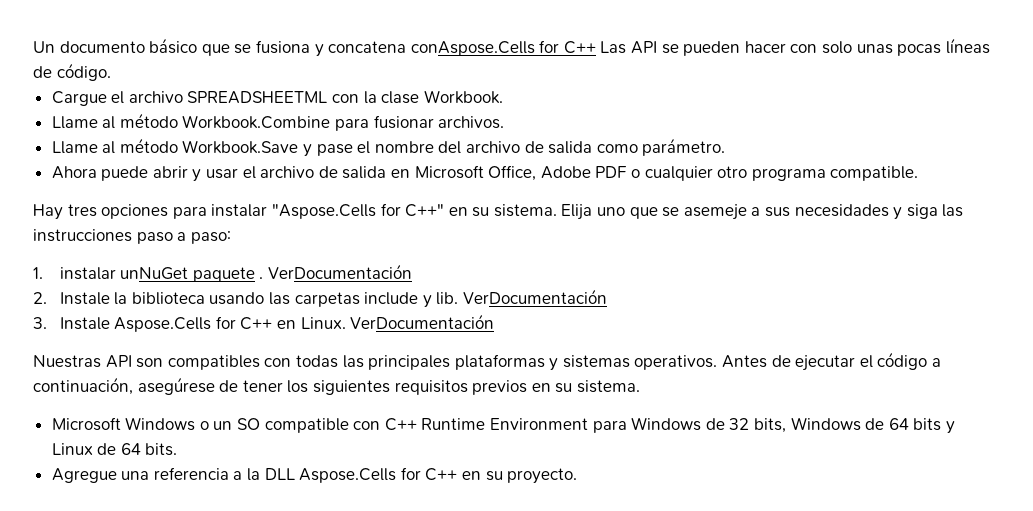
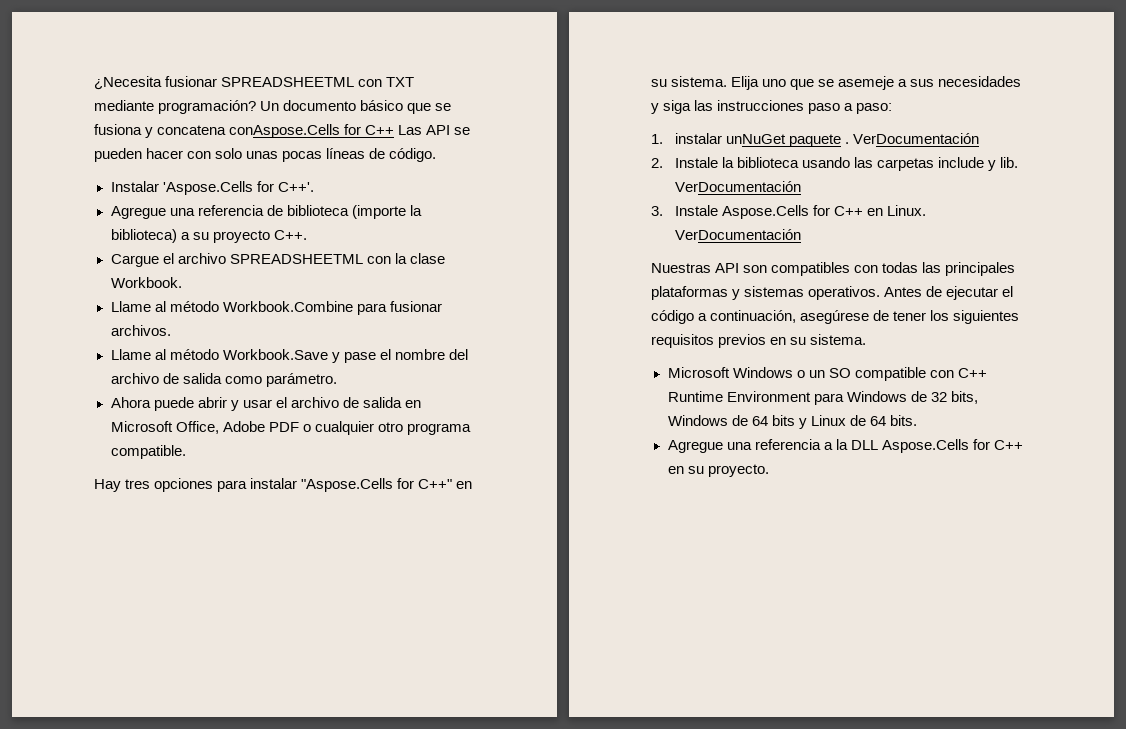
+ ¿Necesita fusionar SPREADSHEETML con TXT mediante programación?
+ Instalar 'Aspose.Cells for C++'.
+ Agregue una referencia de biblioteca (importe la biblioteca) a su proyecto C++.

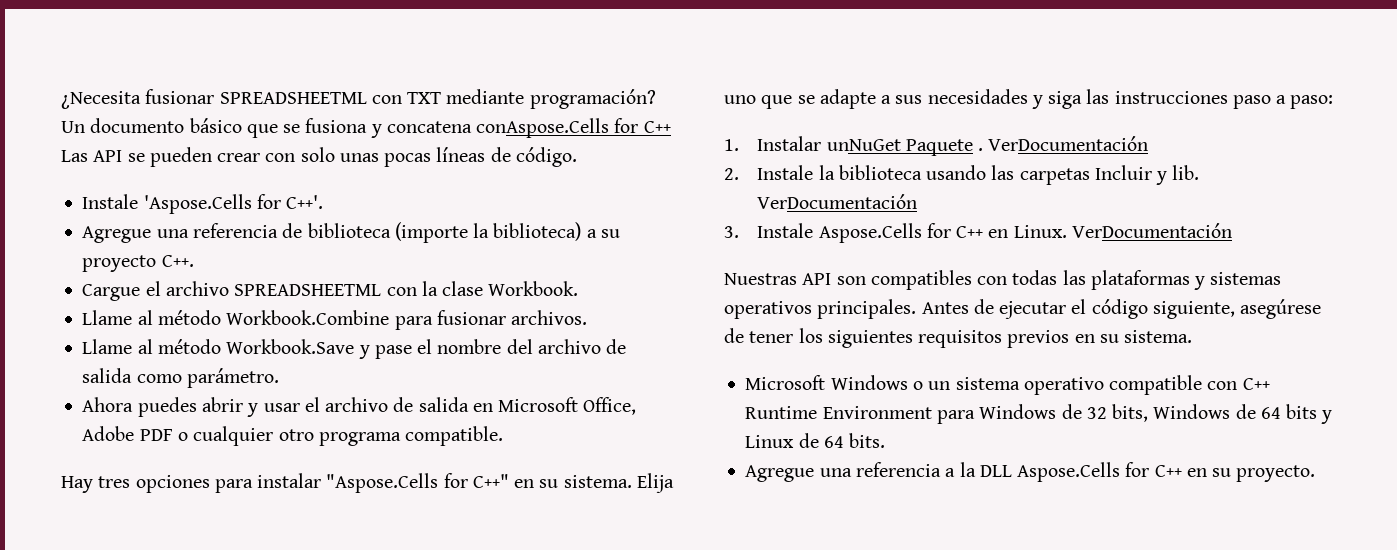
- Un documento básico que se fusiona y concatena conAspose.Cells for C++ Las API se pueden hacer con solo unas pocas líneas de código.
+ Un documento básico que se fusiona y concatena conAspose.Cells for C++ Las API se pueden crear con solo unas pocas líneas de código.
- Instalar 'Aspose.Cells for C++'.
+ Instale 'Aspose.Cells for C++'.
- Ahora puede abrir y usar el archivo de salida en Microsoft Office, Adobe PDF o cualquier otro programa compatible.
+ Ahora puedes abrir y usar el archivo de salida en Microsoft Office, Adobe PDF o cualquier otro programa compatible.
- Elija uno que se asemeje a sus necesidades y siga las instrucciones paso a paso:
+ Elija uno que se adapte a sus necesidades y siga las instrucciones paso a paso:
- 1. instalar unNuGet paquete .
+ 1. Instalar unNuGet Paquete .
- 2. Instale la biblioteca usando las carpetas include y lib.
+ 2. Instale la biblioteca usando las carpetas Incluir y lib.
- Nuestras API son compatibles con todas las principales plataformas y sistemas operativos.
+ Nuestras API son compatibles con todas las plataformas y sistemas operativos principales.
- Antes de ejecutar el código a continuación, asegúrese de tener los siguientes requisitos previos en su sistema.
+ Antes de ejecutar el código siguiente, asegúrese de tener los siguientes requisitos previos en su sistema.
- Microsoft Windows o un SO compatible con C++ Runtime Environment para Windows de 32 bits, Windows de 64 bits y Linux de 64 bits.
+ Microsoft Windows o un sistema operativo compatible con C++ Runtime Environment para Windows de 32 bits, Windows de 64 bits y Linux de 64 bits.

